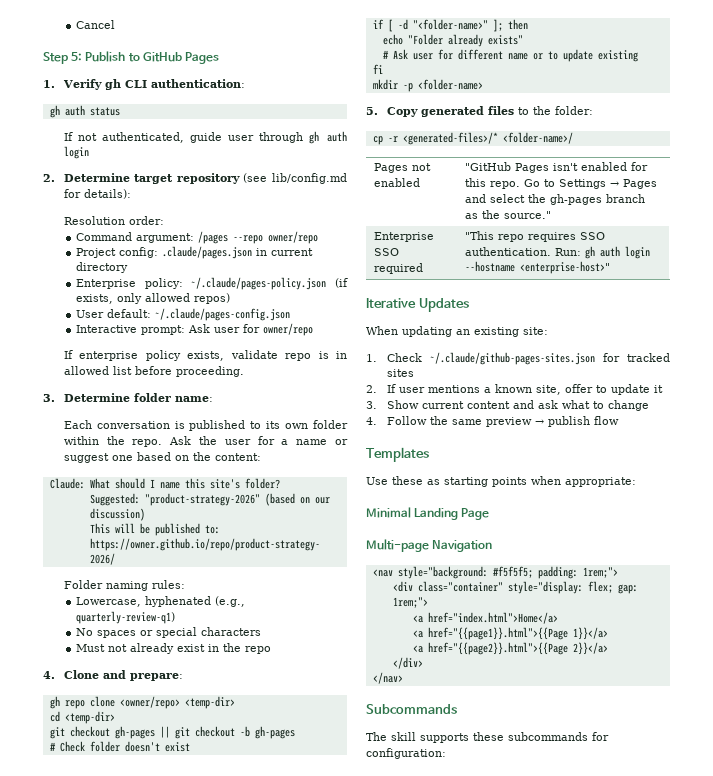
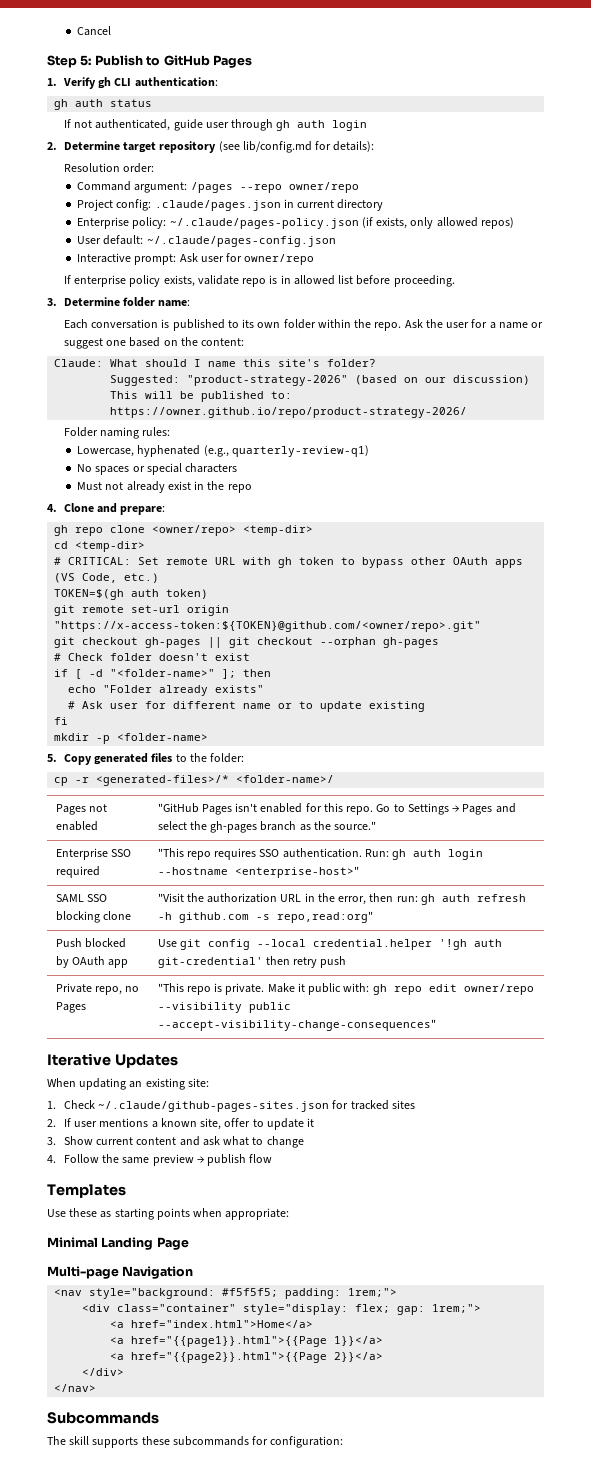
+ # CRITICAL: Set remote URL with gh token to bypass other OAuth apps (VS Code, etc.)
+ TOKEN=$(gh auth token)
+ git remote set-url origin "https://x-access-token:${TOKEN}@github.com/<owner/repo>.git"
- git checkout gh-pages || git checkout -b gh-pages
+ git checkout gh-pages || git checkout --orphan gh-pages
+ SAML SSO blocking clone | "Visit the authorization URL in the error, then run: gh auth refresh -h github.com -s repo,read:org"
+ Push blocked by OAuth app | Use git config --local credential.helper '!gh auth git-credential' then retry push
+ Private repo, no Pages | "This repo is private. Make it public with: gh repo edit owner/repo --visibility public --accept-visibility-change-consequences"

